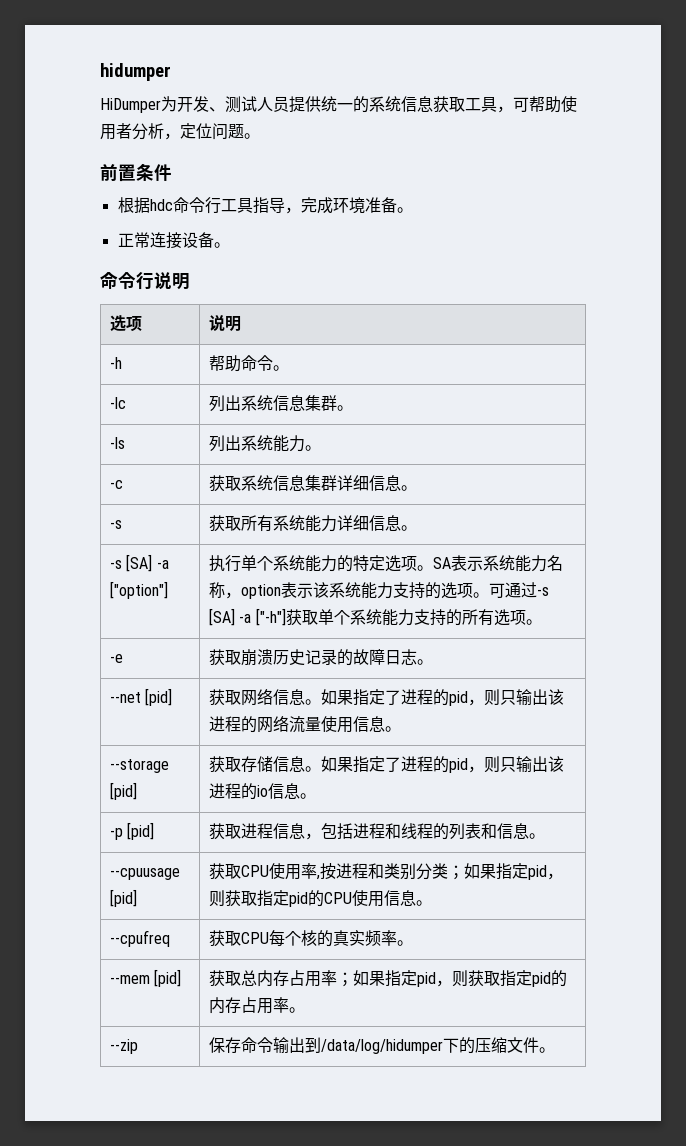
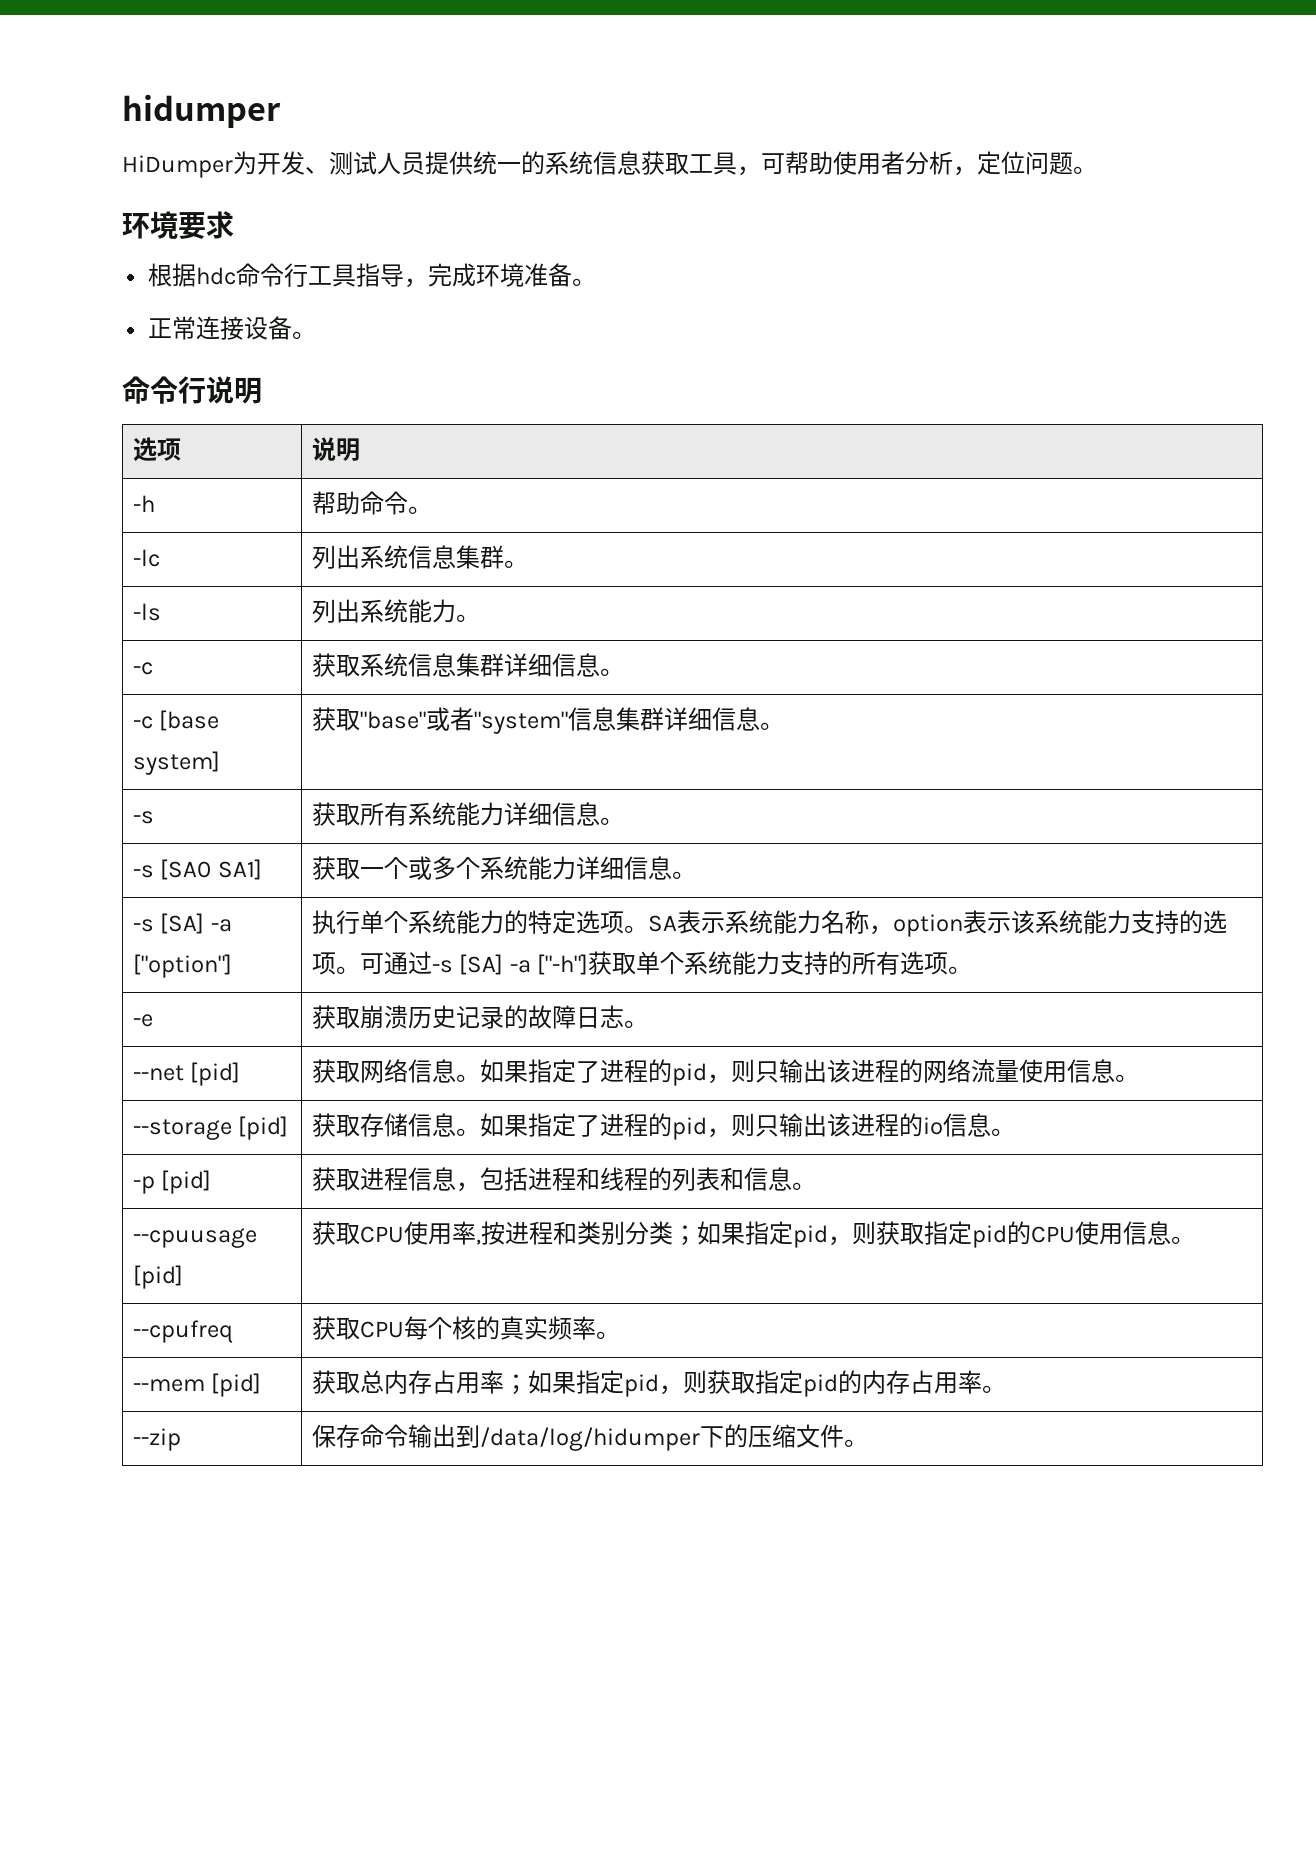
- 前置条件
+ 环境要求
+ -c [base system] | 获取"base"或者"system"信息集群详细信息。
+ -s [SA0 SA1] | 获取一个或多个系统能力详细信息。

